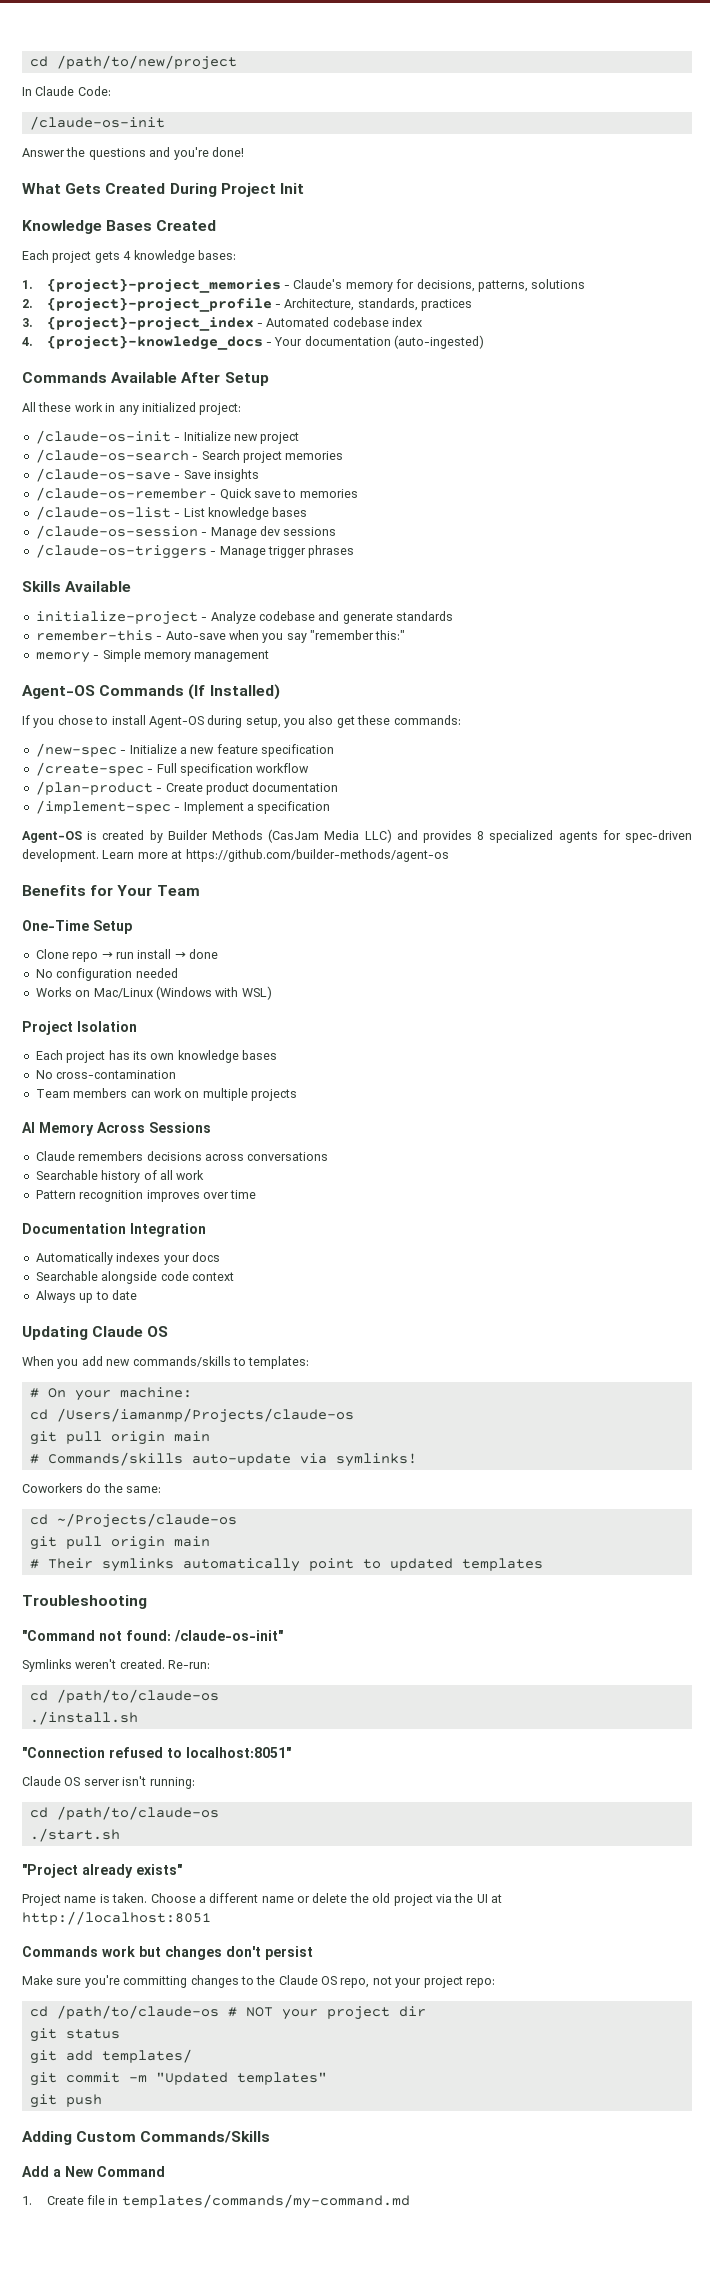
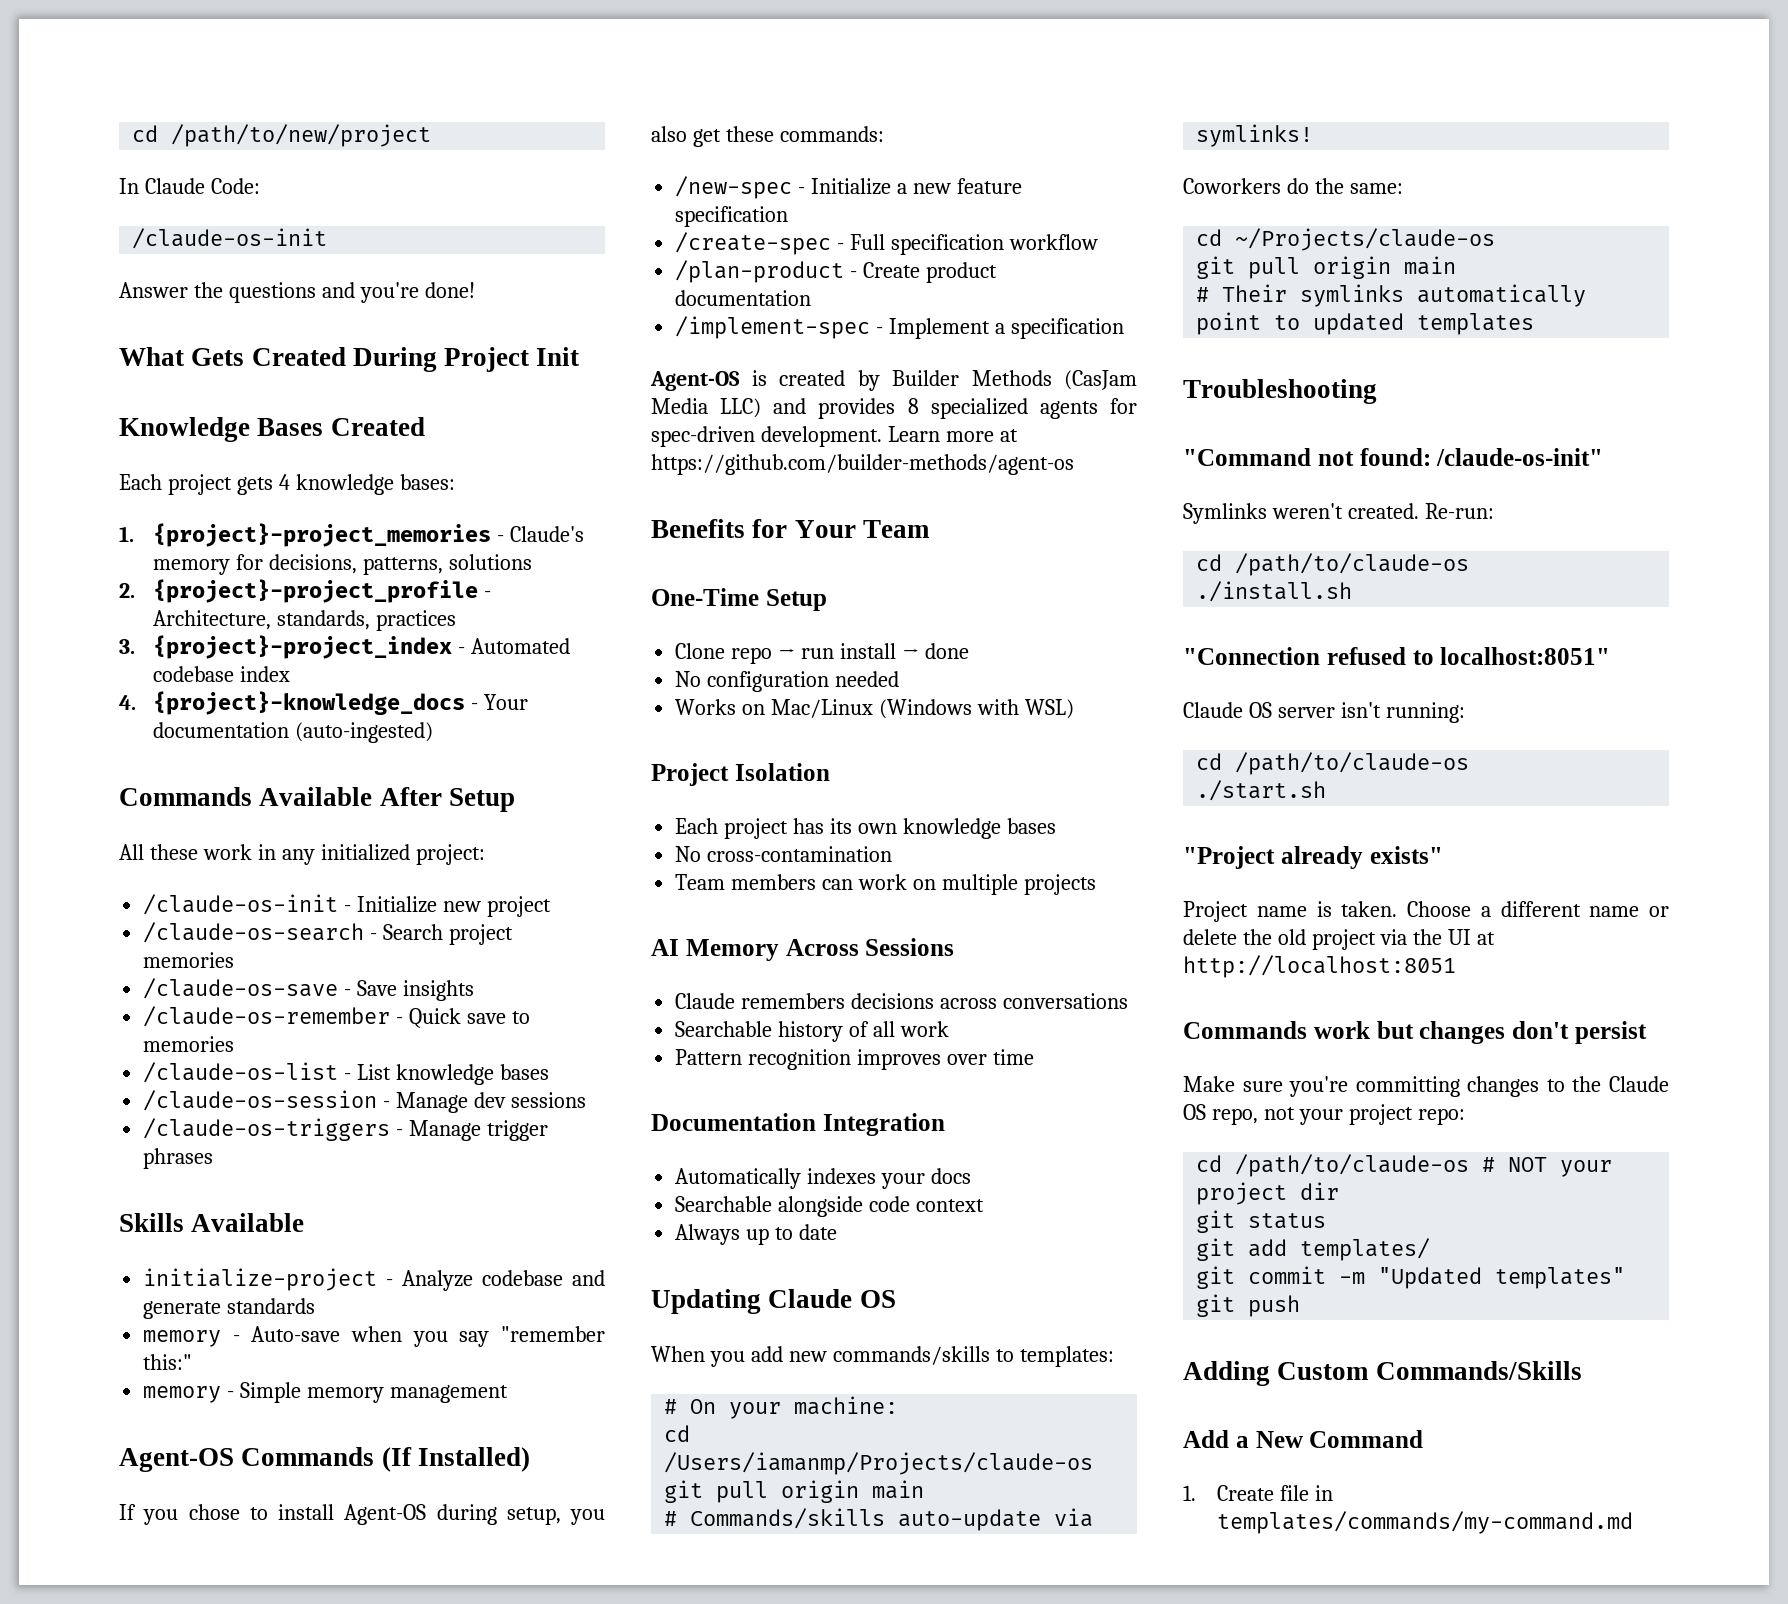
- remember-this - Auto-save when you say "remember this:"
+ memory - Auto-save when you say "remember this:"

